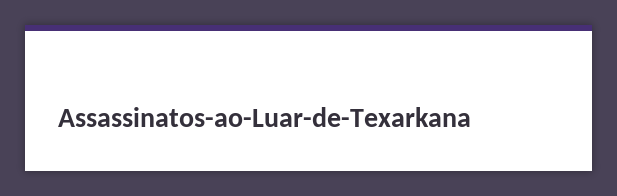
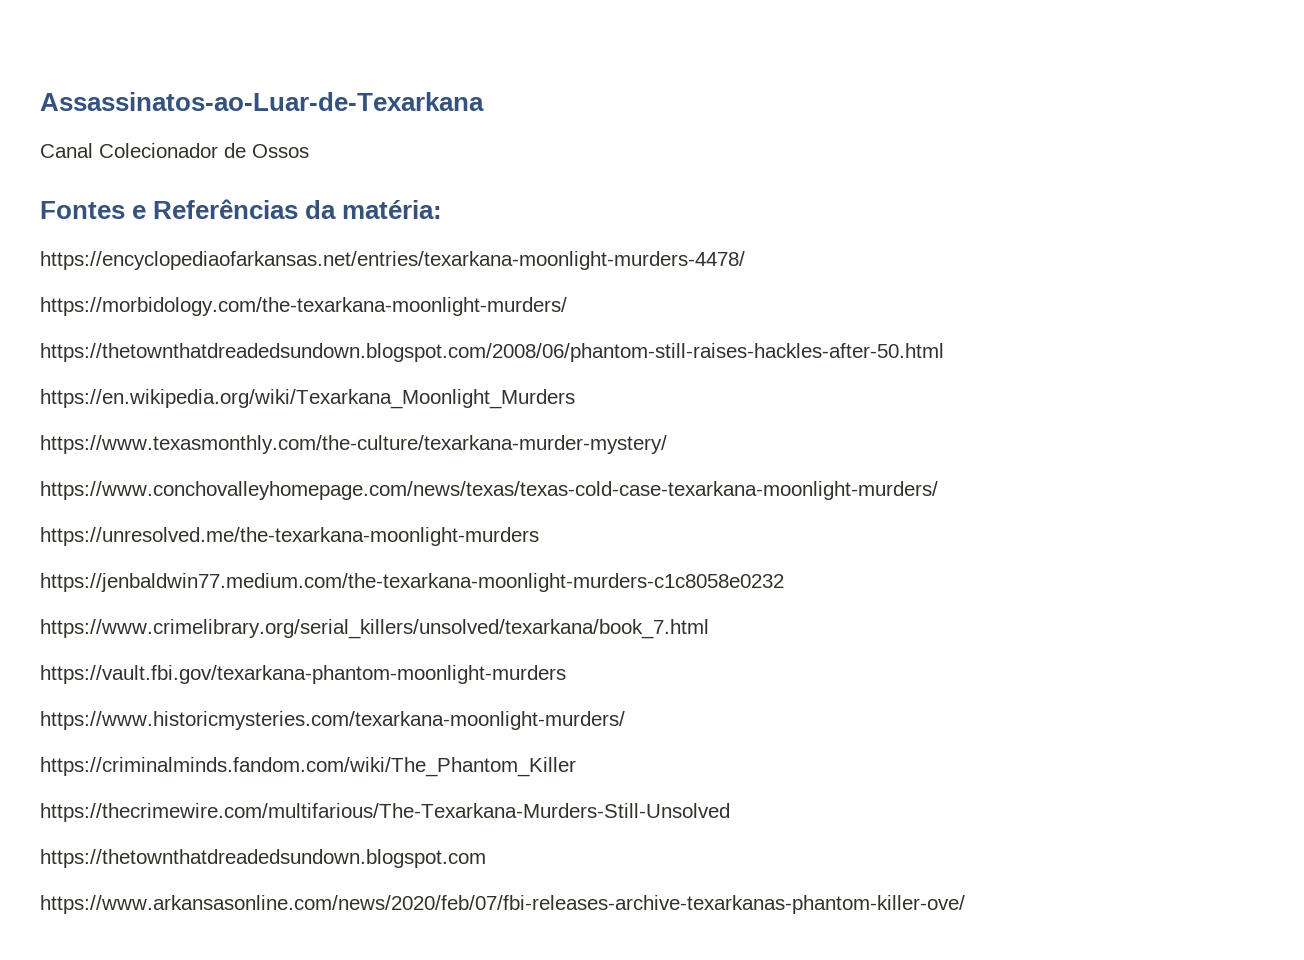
+ Canal Colecionador de Ossos
+ Fontes e Referências da matéria:
+ https://encyclopediaofarkansas.net/entries/texarkana-moonlight-murders-4478/
+ https://morbidology.com/the-texarkana-moonlight-murders/
+ https://thetownthatdreadedsundown.blogspot.com/2008/06/phantom-still-raises-hackles-after-50.html
+ https://en.wikipedia.org/wiki/Texarkana_Moonlight_Murders
+ https://www.texasmonthly.com/the-culture/texarkana-murder-mystery/
+ https://www.conchovalleyhomepage.com/news/texas/texas-cold-case-texarkana-moonlight-murders/
+ https://unresolved.me/the-texarkana-moonlight-murders
+ https://jenbaldwin77.medium.com/the-texarkana-moonlight-murders-c1c8058e0232
+ https://www.crimelibrary.org/serial_killers/unsolved/texarkana/book_7.html
+ https://vault.fbi.gov/texarkana-phantom-moonlight-murders
+ https://www.historicmysteries.com/texarkana-moonlight-murders/
+ https://criminalminds.fandom.com/wiki/The_Phantom_Killer
+ https://thecrimewire.com/multifarious/The-Texarkana-Murders-Still-Unsolved
+ https://thetownthatdreadedsundown.blogspot.com
+ https://www.arkansasonline.com/news/2020/feb/07/fbi-releases-archive-texarkanas-phantom-killer-ove/

